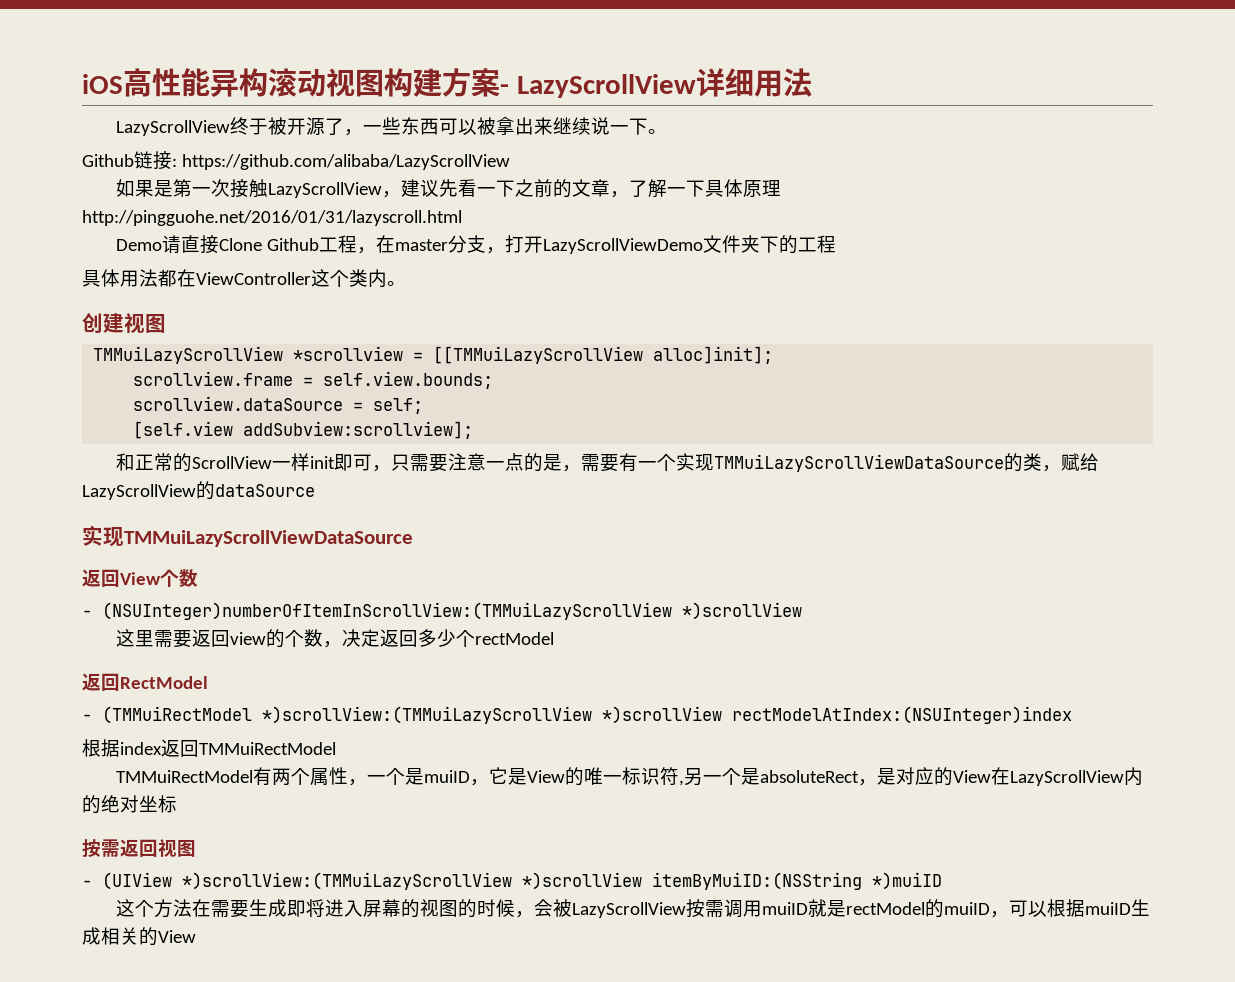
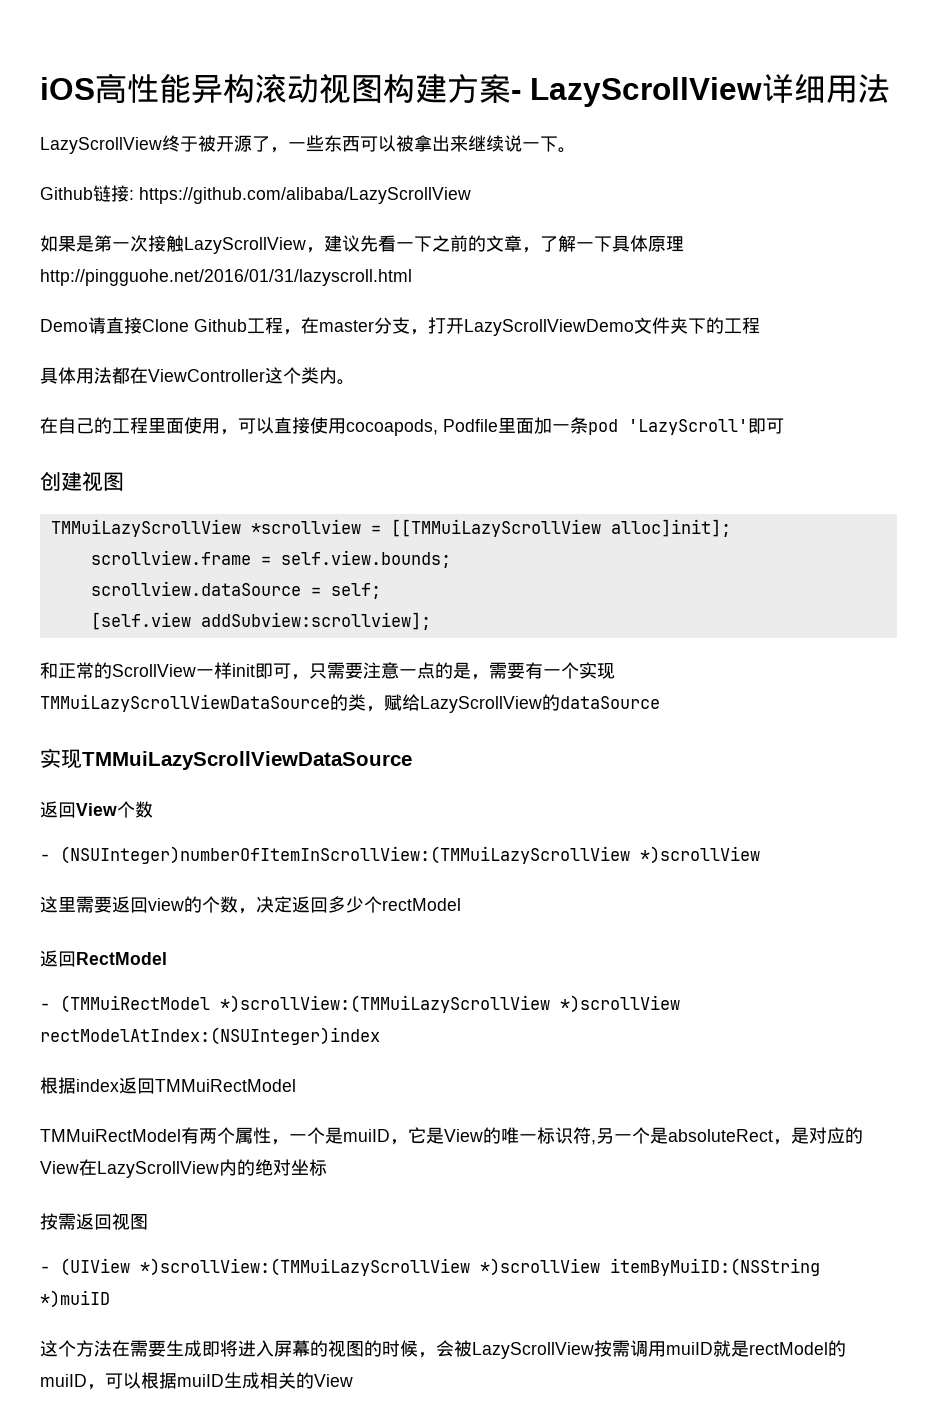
+ 在自己的工程里面使用，可以直接使用cocoapods, Podfile里面加一条pod 'LazyScroll'即可

